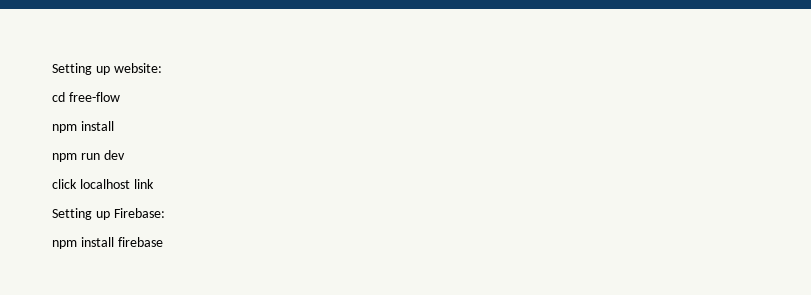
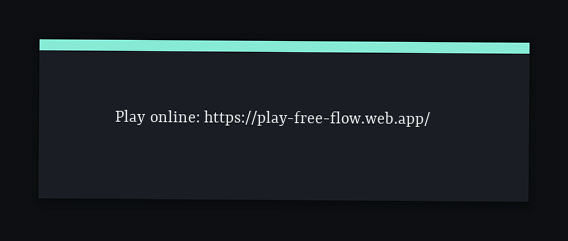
- Setting up website:
- cd free-flow
- npm install
- npm run dev
- click localhost link
- Setting up Firebase:
- npm install firebase
+ Play online: https://play-free-flow.web.app/

